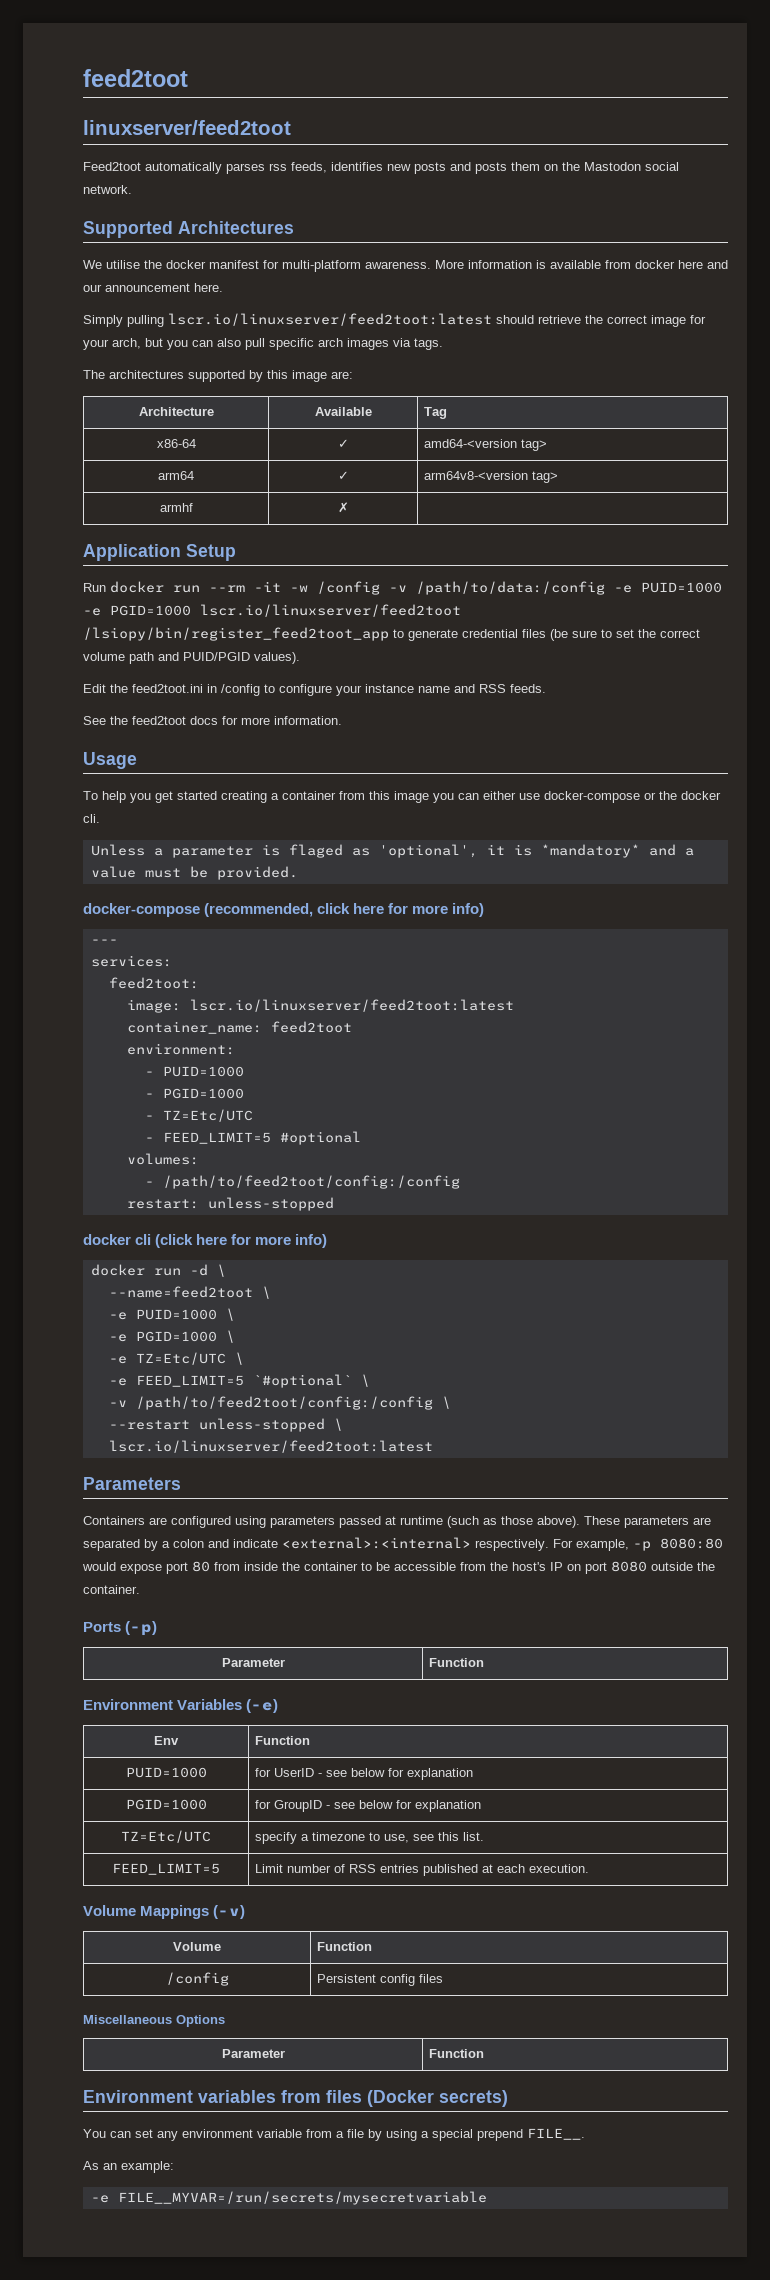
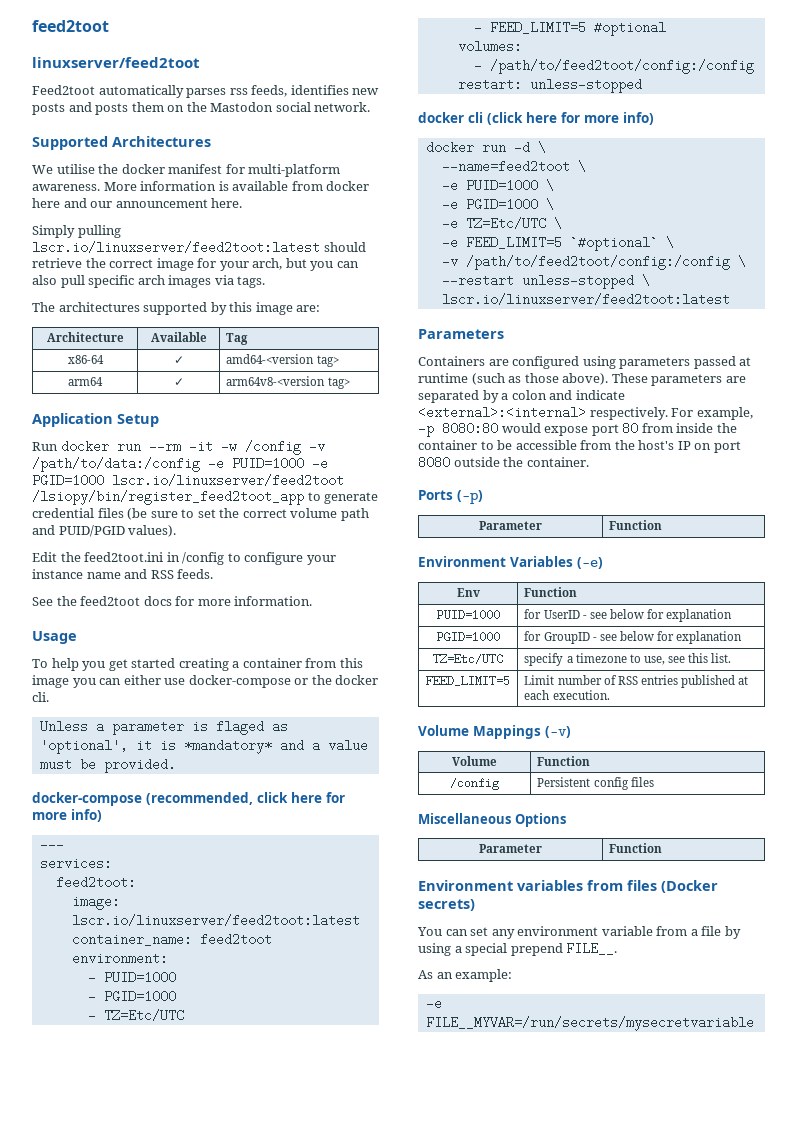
- armhf | ✗ |

